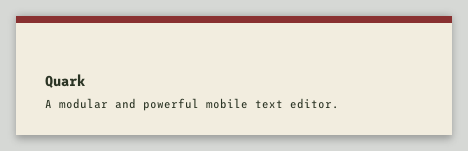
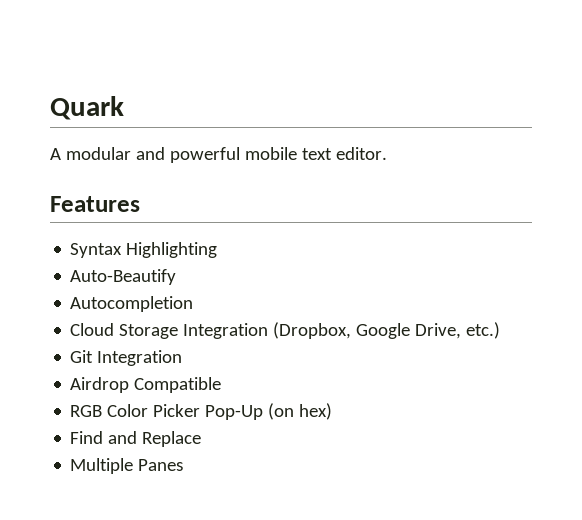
+ Features
+ Syntax Highlighting
+ Auto-Beautify
+ Autocompletion
+ Cloud Storage Integration (Dropbox, Google Drive, etc.)
+ Git Integration
+ Airdrop Compatible
+ RGB Color Picker Pop-Up (on hex)
+ Find and Replace
+ Multiple Panes

